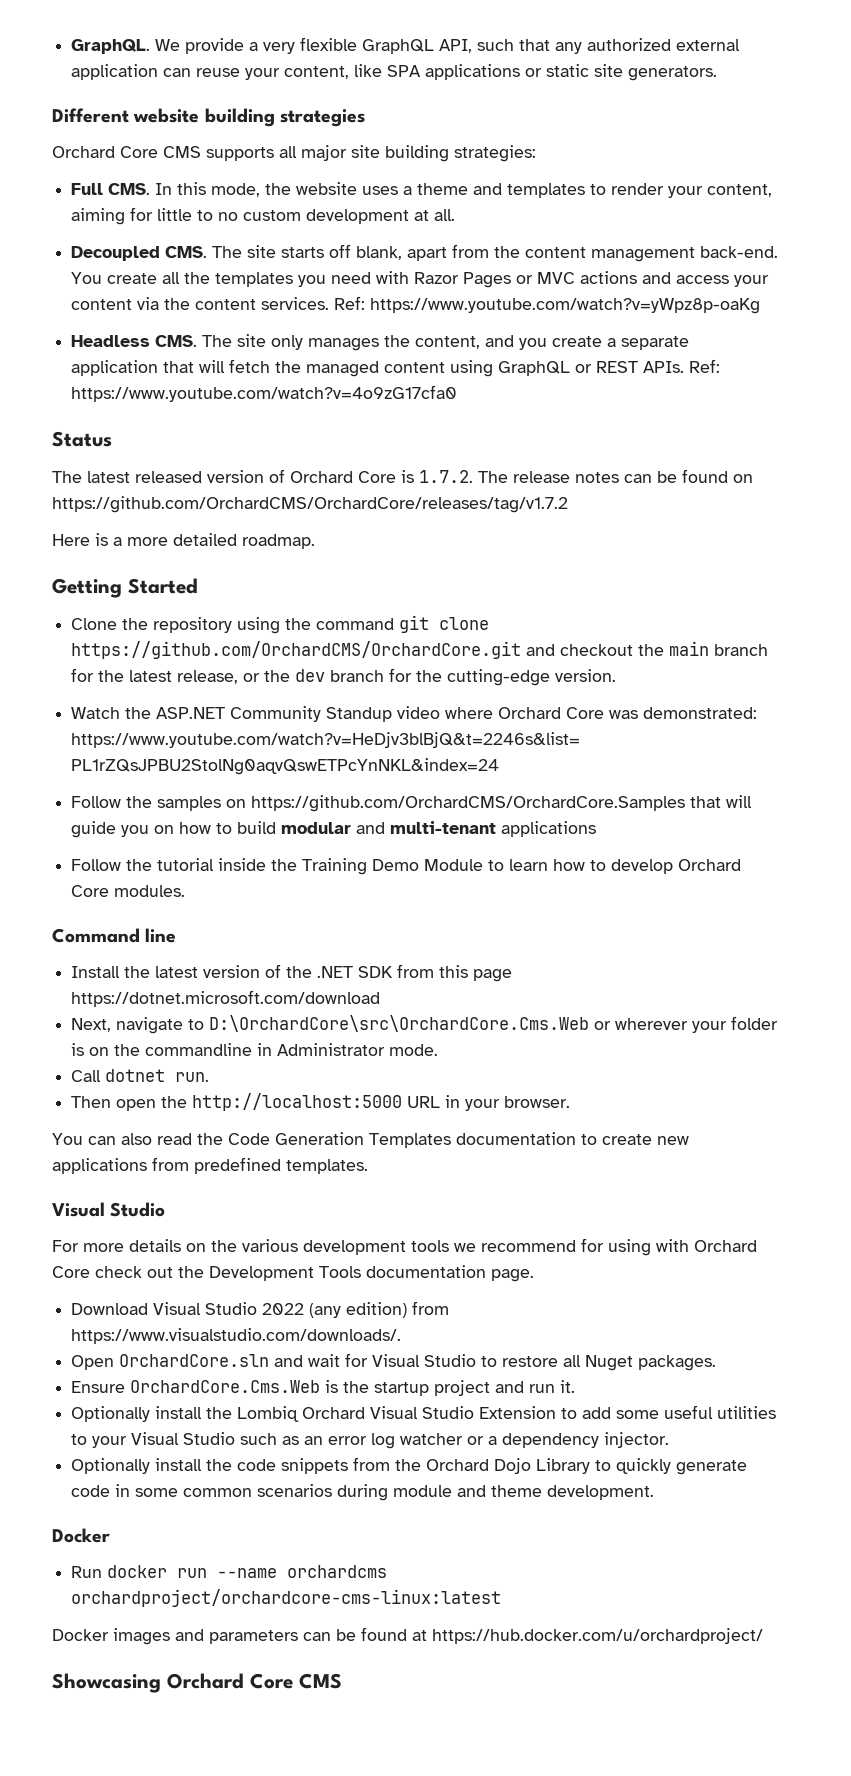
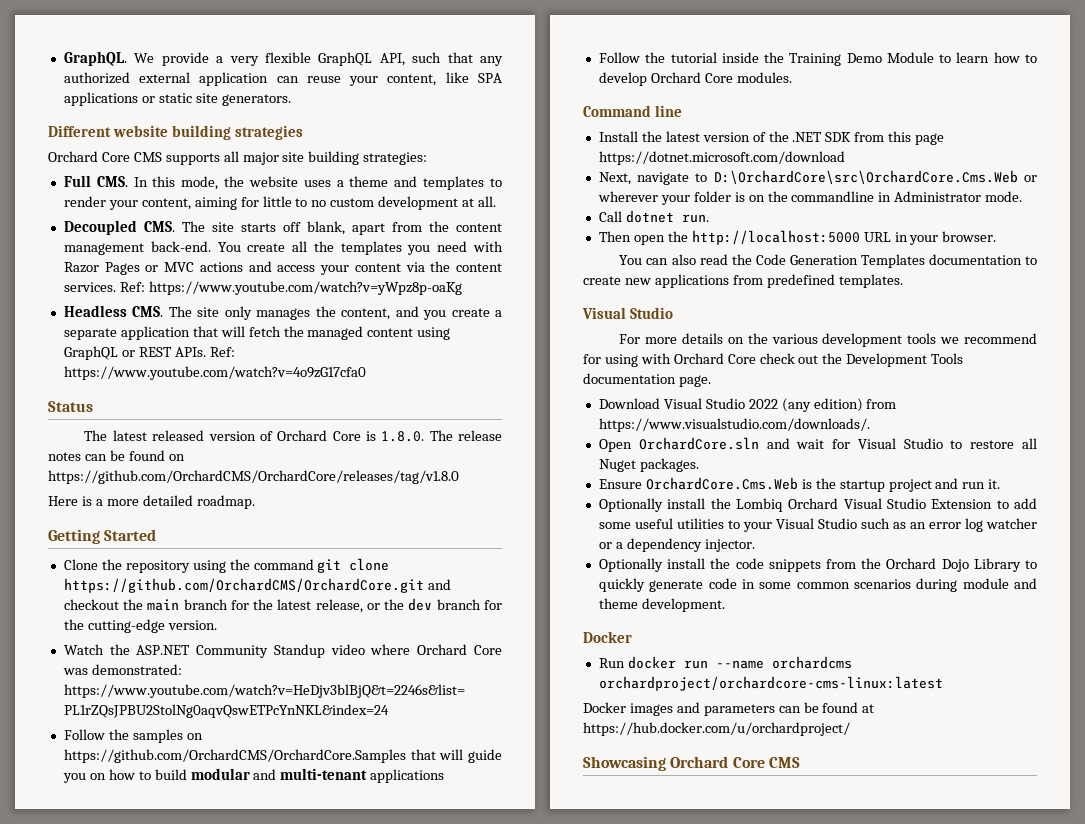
- The latest released version of Orchard Core is 1.7.2. The release notes can be found on https://github.com/OrchardCMS/OrchardCore/releases/tag/v1.7.2
+ The latest released version of Orchard Core is 1.8.0. The release notes can be found on https://github.com/OrchardCMS/OrchardCore/releases/tag/v1.8.0

